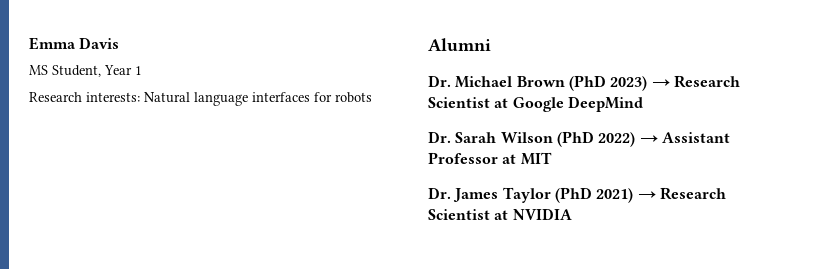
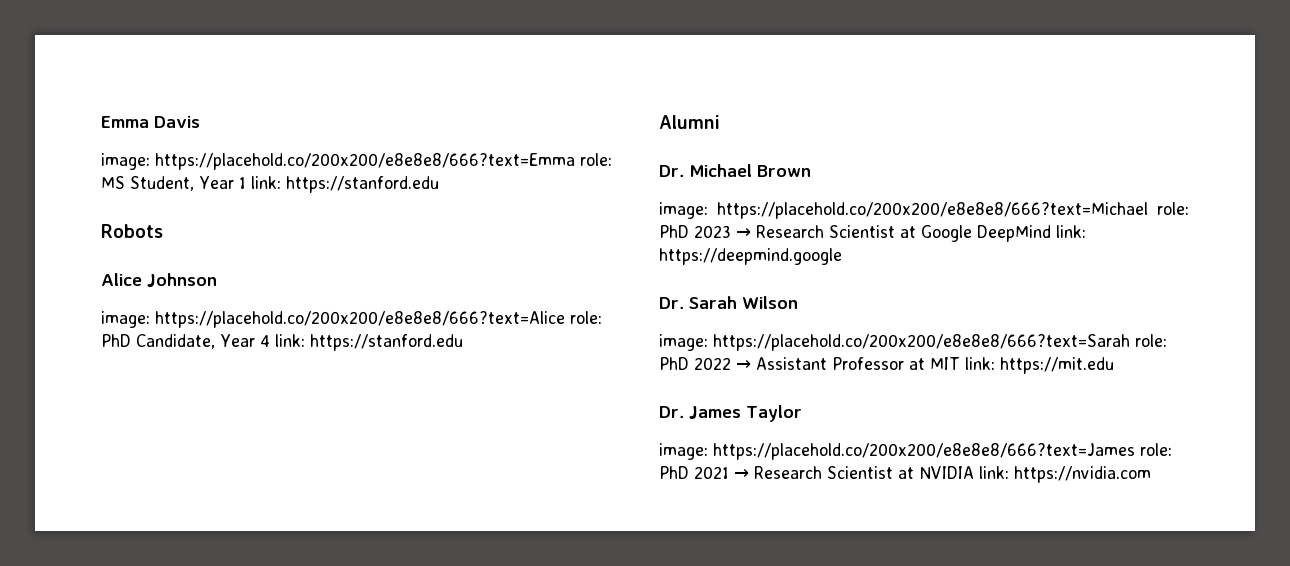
- MS Student, Year 1
- Research interests: Natural language interfaces for robots
+ image: https://placehold.co/200x200/e8e8e8/666?text=Emma role: MS Student, Year 1 link: https://stanford.edu
+ Robots
+ Alice Johnson
+ image: https://placehold.co/200x200/e8e8e8/666?text=Alice role: PhD Candidate, Year 4 link: https://stanford.edu
- Dr. Michael Brown (PhD 2023) → Research Scientist at Google DeepMind
+ Dr. Michael Brown
+ image: https://placehold.co/200x200/e8e8e8/666?text=Michael role: PhD 2023 → Research Scientist at Google DeepMind link: https://deepmind.google
- Dr. Sarah Wilson (PhD 2022) → Assistant Professor at MIT
+ Dr. Sarah Wilson
+ image: https://placehold.co/200x200/e8e8e8/666?text=Sarah role: PhD 2022 → Assistant Professor at MIT link: https://mit.edu
- Dr. James Taylor (PhD 2021) → Research Scientist at NVIDIA
+ Dr. James Taylor
+ image: https://placehold.co/200x200/e8e8e8/666?text=James role: PhD 2021 → Research Scientist at NVIDIA link: https://nvidia.com

